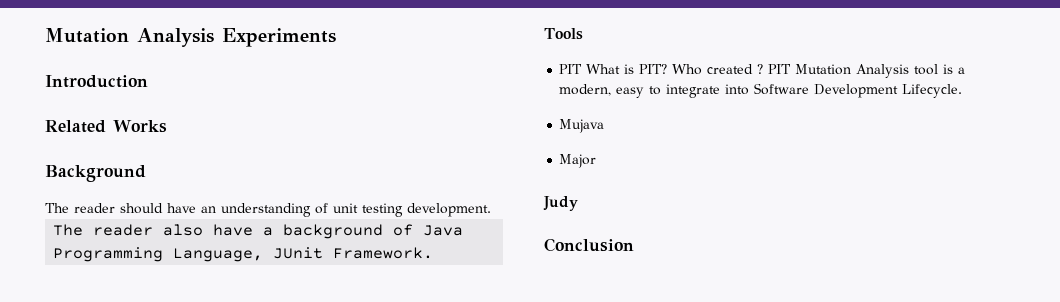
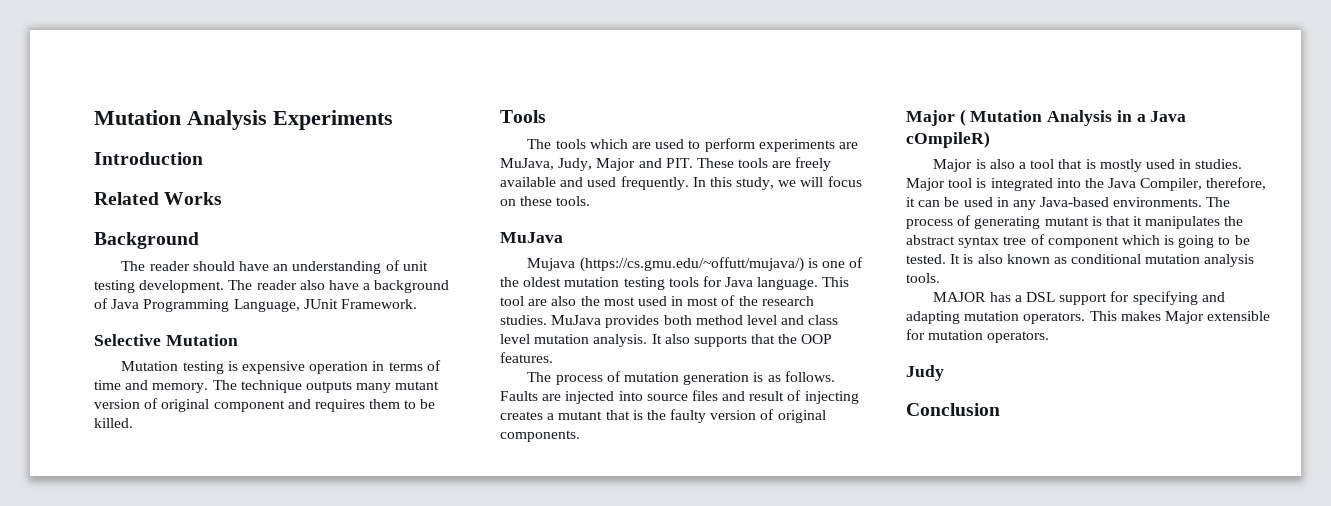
- The reader should have an understanding of unit testing development.
- The reader also have a background of Java Programming Language, JUnit Framework.
+ The reader should have an understanding of unit testing development. The reader also have a background of Java Programming Language, JUnit Framework.
+ Selective Mutation
+ Mutation testing is expensive operation in terms of time and memory. The technique outputs many mutant version of original component and requires them to be killed.
  Tools
- PIT What is PIT? Who created ? PIT Mutation Analysis tool is a modern, easy to integrate into Software Development Lifecycle.
- Mujava
- Major
+ The tools which are used to perform experiments are MuJava, Judy, Major and PIT. These tools are freely available and used frequently. In this study, we will focus on these tools.
+ MuJava
+ Mujava (https://cs.gmu.edu/~offutt/mujava/) is one of the oldest mutation testing tools for Java language. This tool are also the most used in most of the research studies. MuJava provides both method level and class level mutation analysis. It also supports that the OOP features.
+ The process of mutation generation is as follows. Faults are injected into source files and result of injecting creates a mutant that is the faulty version of original components.
+ Major ( Mutation Analysis in a Java cOmpileR)
+ Major is also a tool that is mostly used in studies. Major tool is integrated into the Java Compiler, therefore, it can be used in any Java-based environments. The process of generating mutant is that it manipulates the abstract syntax tree of component which is going to be tested. It is also known as conditional mutation analysis tools.
+ MAJOR has a DSL support for specifying and adapting mutation operators. This makes Major extensible for mutation operators.

